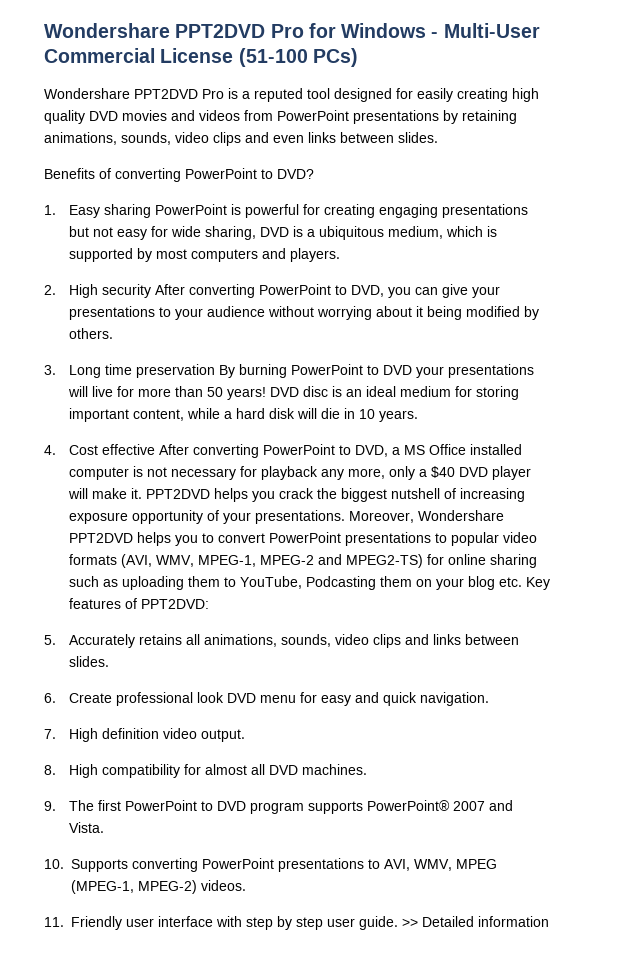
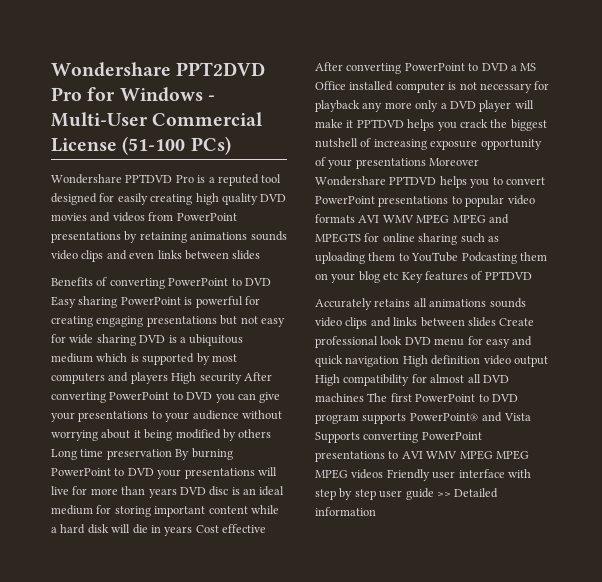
- Wondershare PPT2DVD Pro is a reputed tool designed for easily creating high quality DVD movies and videos from PowerPoint presentations by retaining animations, sounds, video clips and even links between slides.
+ Wondershare PPTDVD Pro is a reputed tool designed for easily creating high quality DVD movies and videos from PowerPoint presentations by retaining animations sounds video clips and even links between slides
- Benefits of converting PowerPoint to DVD?
- 1. Easy sharing PowerPoint is powerful for creating engaging presentations but not easy for wide sharing, DVD is a ubiquitous medium, which is supported by most computers and players.
- 2. High security After converting PowerPoint to DVD, you can give your presentations to your audience without worrying about it being modified by others.
- 3. Long time preservation By burning PowerPoint to DVD your presentations will live for more than 50 years! DVD disc is an ideal medium for storing important content, while a hard disk will die in 10 years.
- 4. Cost effective After converting PowerPoint to DVD, a MS Office installed computer is not necessary for playback any more, only a $40 DVD player will make it. PPT2DVD helps you crack the biggest nutshell of increasing exposure opportunity of your presentations. Moreover, Wondershare PPT2DVD helps you to convert PowerPoint presentations to popular video formats (AVI, WMV, MPEG-1, MPEG-2 and MPEG2-TS) for online sharing such as uploading them to YouTube, Podcasting them on your blog etc. Key features of PPT2DVD:
- 5. Accurately retains all animations, sounds, video clips and links between slides.
- 6. Create professional look DVD menu for easy and quick navigation.
- 7. High definition video output.
- 8. High compatibility for almost all DVD machines.
- 9. The first PowerPoint to DVD program supports PowerPoint® 2007 and Vista.
- 10. Supports converting PowerPoint presentations to AVI, WMV, MPEG (MPEG-1, MPEG-2) videos.
- 11. Friendly user interface with step by step user guide. >> Detailed information
+ Benefits of converting PowerPoint to DVD Easy sharing PowerPoint is powerful for creating engaging presentations but not easy for wide sharing DVD is a ubiquitous medium which is supported by most computers and players High security After converting PowerPoint to DVD you can give your presentations to your audience without worrying about it being modified by others Long time preservation By burning PowerPoint to DVD your presentations will live for more than years DVD disc is an ideal medium for storing important content while a hard disk will die in years Cost effective After converting PowerPoint to DVD a MS Office installed computer is not necessary for playback any more only a DVD player will make it PPTDVD helps you crack the biggest nutshell of increasing exposure opportunity of your presentations Moreover Wondershare PPTDVD helps you to convert PowerPoint presentations to popular video formats AVI WMV MPEG MPEG and MPEGTS for online sharing such as uploading them to YouTube Podcasting them on your blog etc Key features of PPTDVD
+ Accurately retains all animations sounds video clips and links between slides Create professional look DVD menu for easy and quick navigation High definition video output High compatibility for almost all DVD machines The first PowerPoint to DVD program supports PowerPoint® and Vista Supports converting PowerPoint presentations to AVI WMV MPEG MPEG MPEG videos Friendly user interface with step by step user guide >> Detailed information

